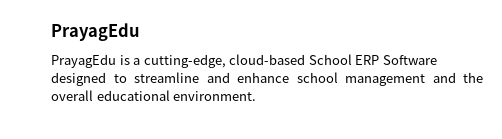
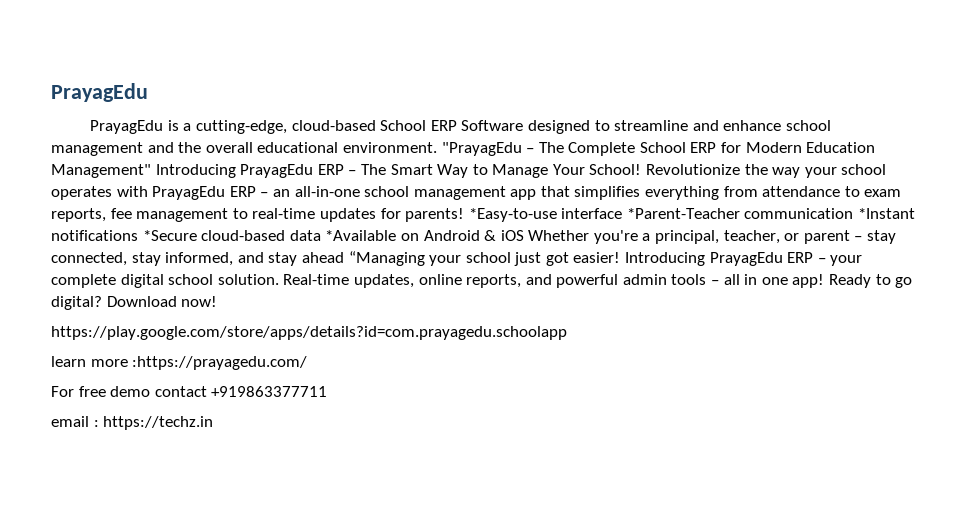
+ "PrayagEdu – The Complete School ERP for Modern Education Management" Introducing PrayagEdu ERP – The Smart Way to Manage Your School! Revolutionize the way your school operates with PrayagEdu ERP – an all-in-one school management app that simplifies everything from attendance to exam reports, fee management to real-time updates for parents! *Easy-to-use interface *Parent-Teacher communication *Instant notifications *Secure cloud-based data *Available on Android & iOS Whether you're a principal, teacher, or parent – stay connected, stay informed, and stay ahead “Managing your school just got easier! Introducing PrayagEdu ERP – your complete digital school solution. Real-time updates, online reports, and powerful admin tools – all in one app! Ready to go digital? Download now!
+ https://play.google.com/store/apps/details?id=com.prayagedu.schoolapp
+ learn more :https://prayagedu.com/
+ For free demo contact +919863377711
+ email : https://techz.in

